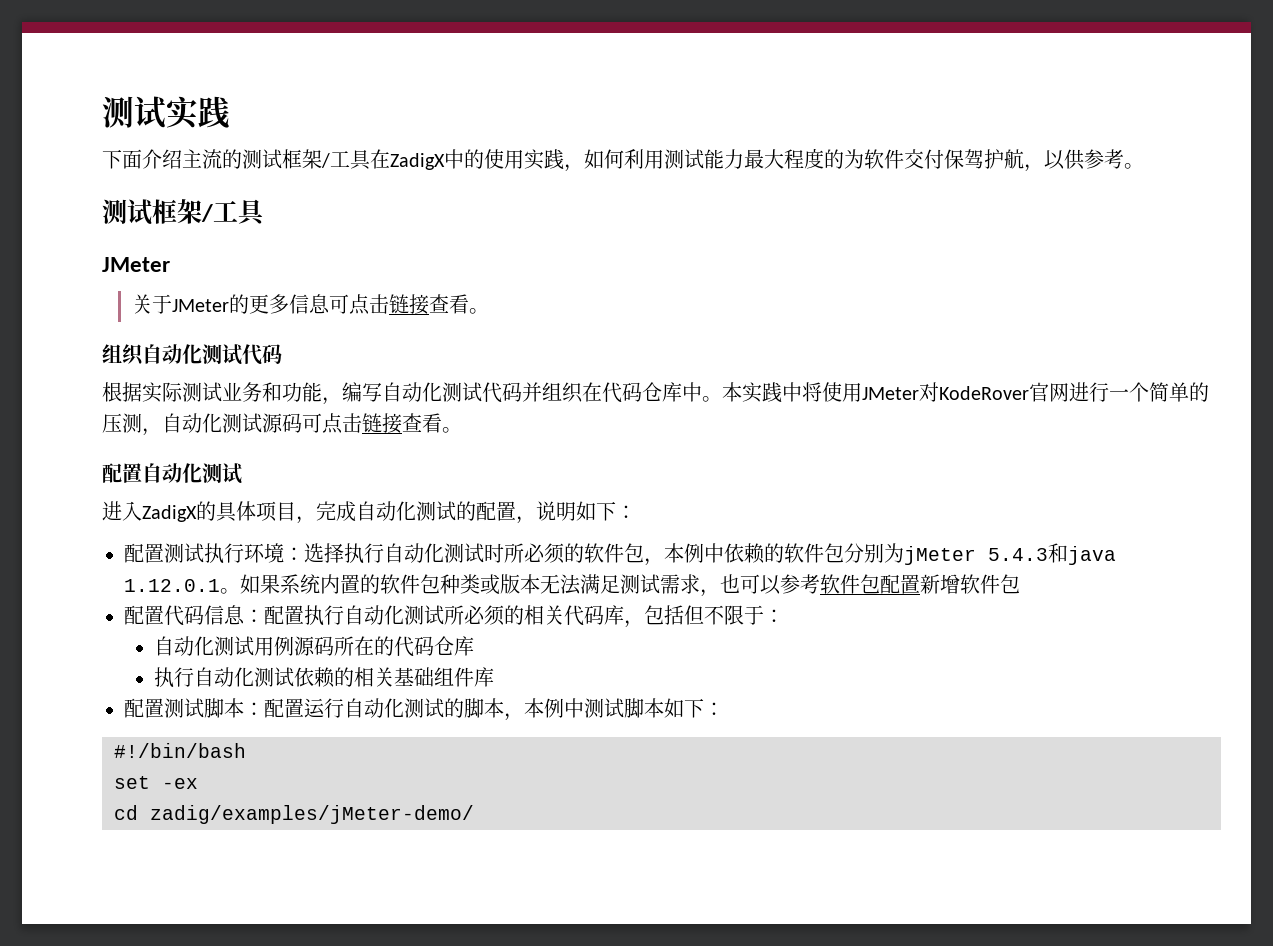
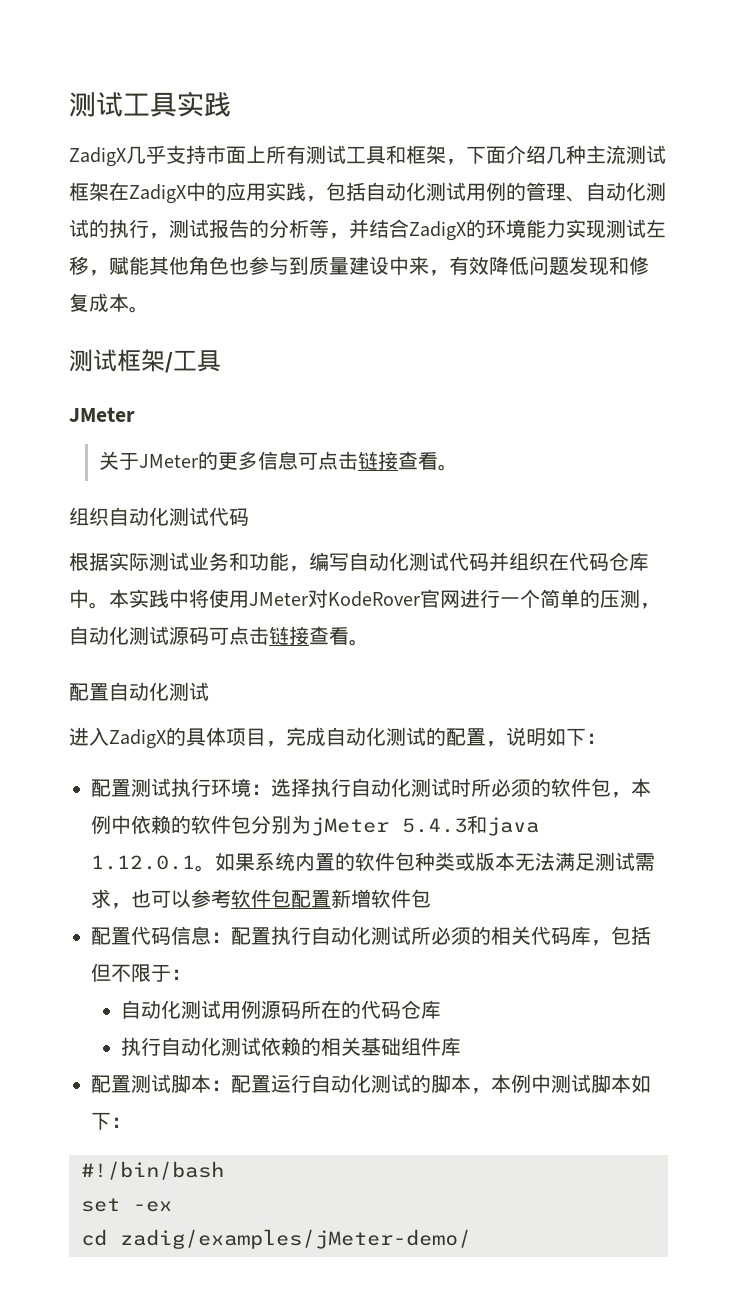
- 测试实践
+ 测试工具实践
- 下面介绍主流的测试框架/工具在ZadigX中的使用实践，如何利用测试能力最大程度的为软件交付保驾护航，以供参考。
+ ZadigX几乎支持市面上所有测试工具和框架，下面介绍几种主流测试框架在ZadigX中的应用实践，包括自动化测试用例的管理、自动化测试的执行，测试报告的分析等，并结合ZadigX的环境能力实现测试左移，赋能其他角色也参与到质量建设中来，有效降低问题发现和修复成本。

